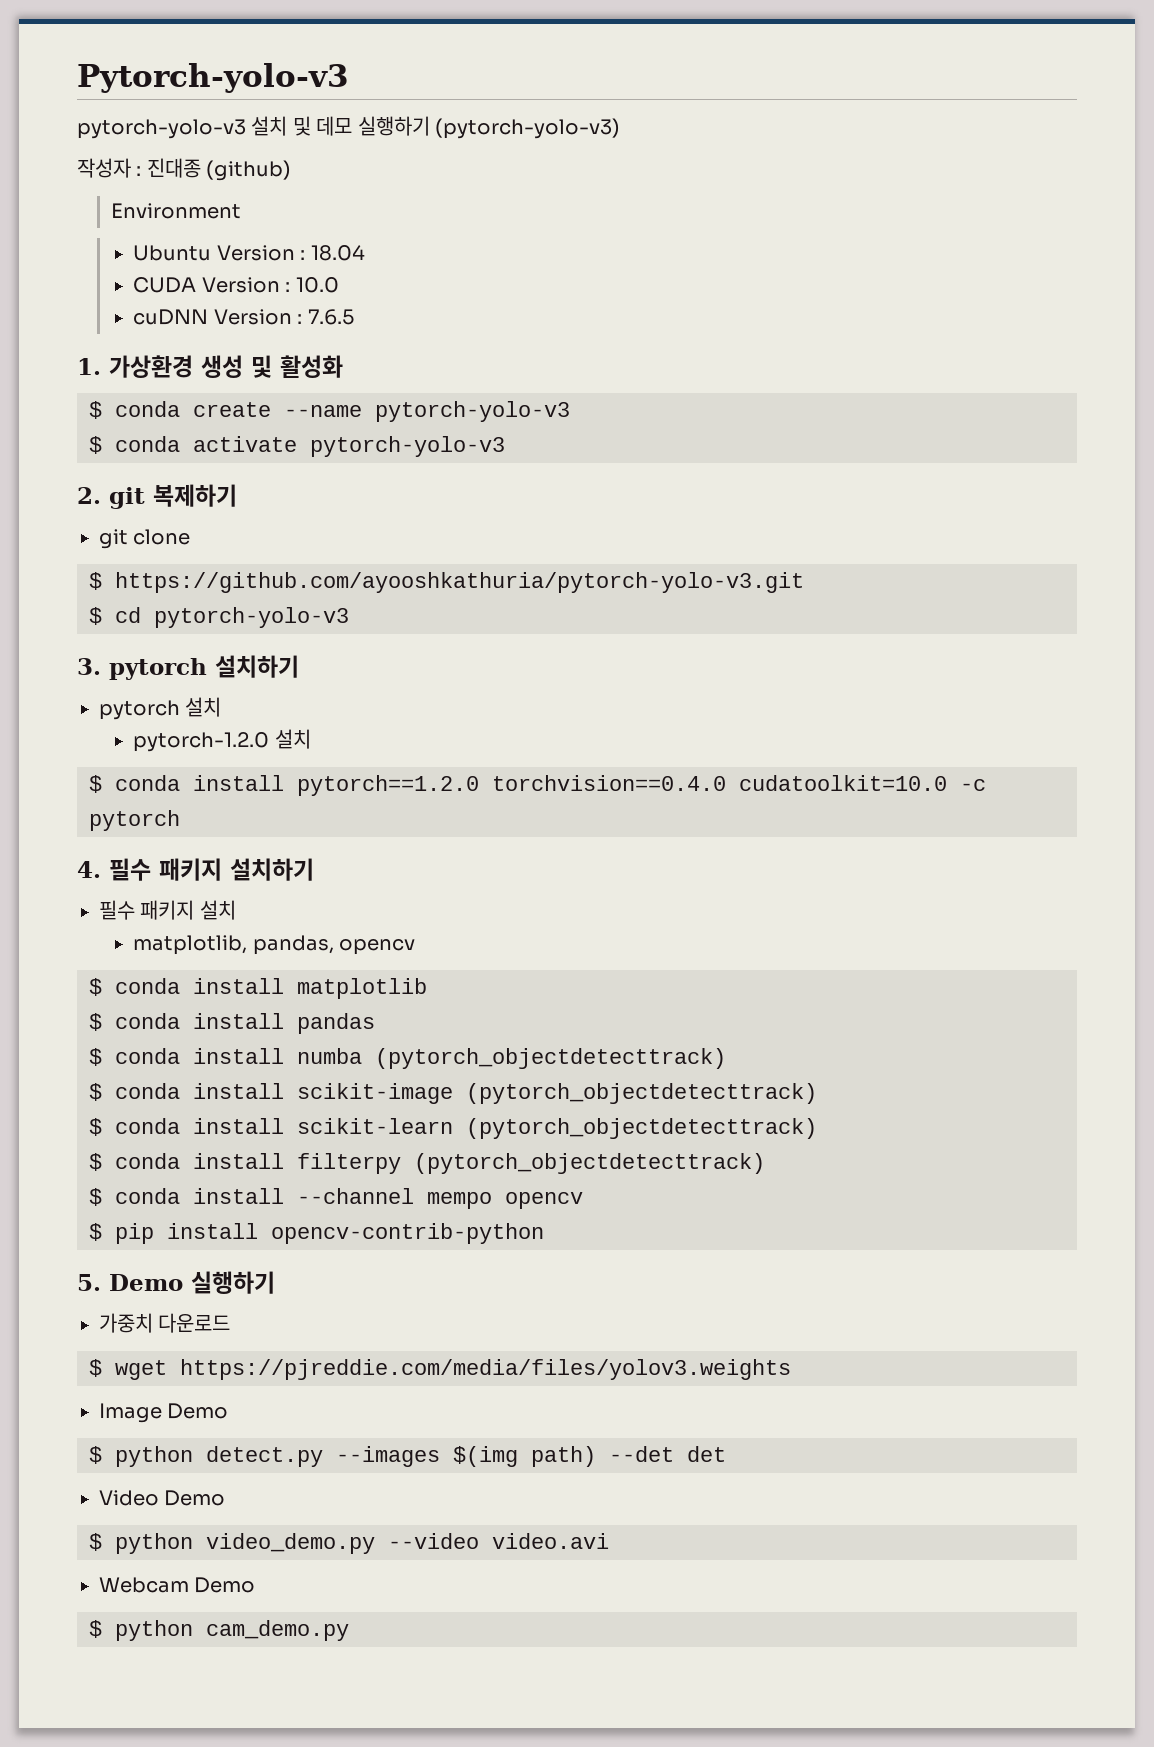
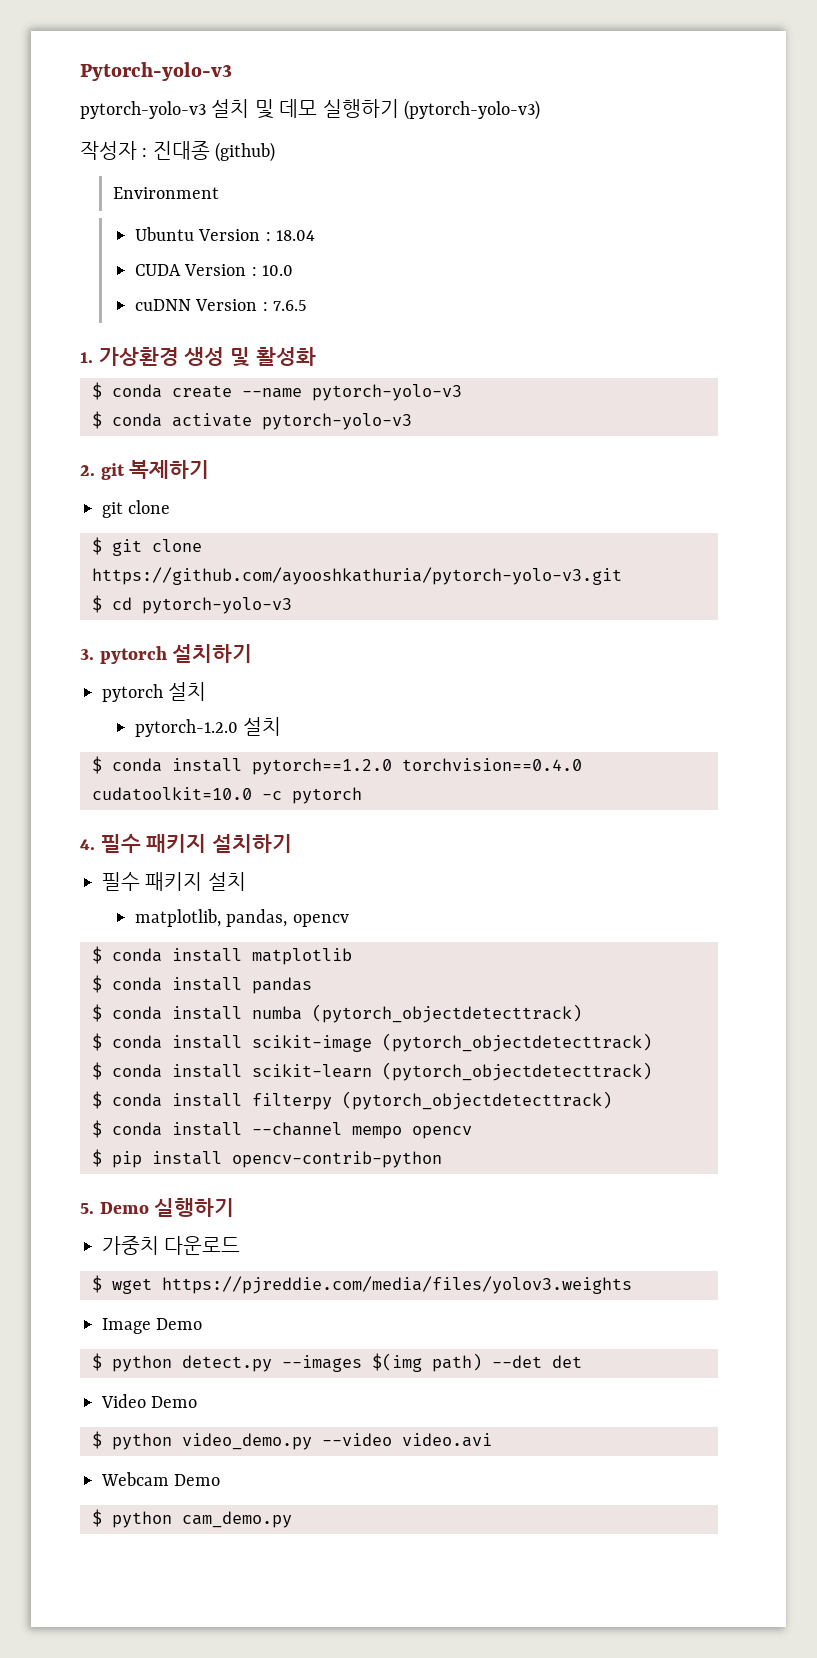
- $ https://github.com/ayooshkathuria/pytorch-yolo-v3.git
+ $ git clone https://github.com/ayooshkathuria/pytorch-yolo-v3.git

